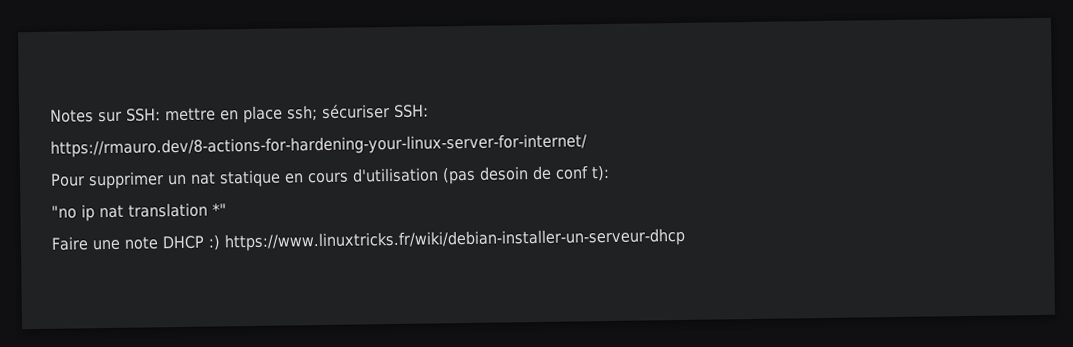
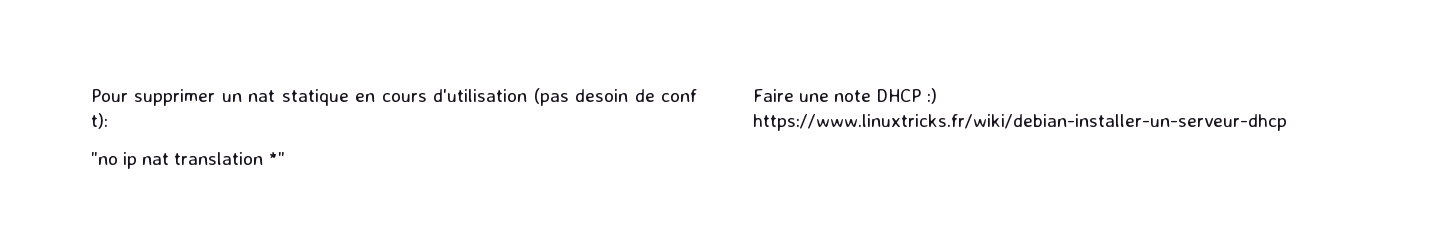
- Notes sur SSH: mettre en place ssh; sécuriser SSH:
- https://rmauro.dev/8-actions-for-hardening-your-linux-server-for-internet/

